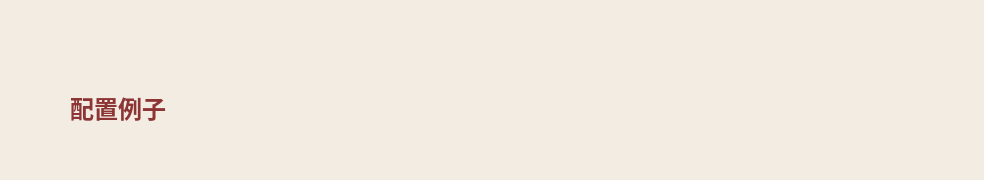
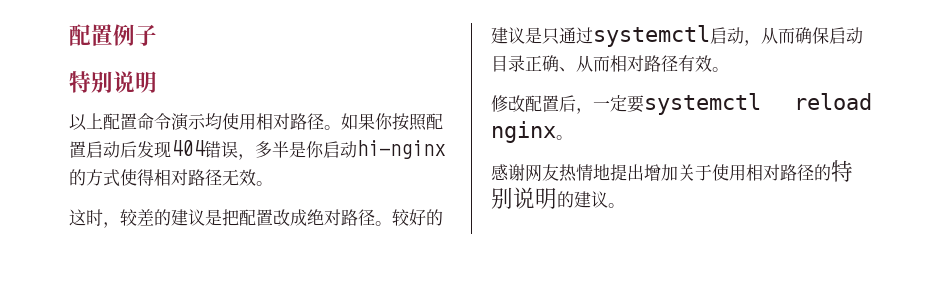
  配置例子
+ 特别说明
+ 以上配置命令演示均使用相对路径。如果你按照配置启动后发现404错误，多半是你启动hi-nginx的方式使得相对路径无效。
+ 这时，较差的建议是把配置改成绝对路径。较好的建议是只通过systemctl启动，从而确保启动目录正确、从而相对路径有效。
+ 修改配置后，一定要systemctl reload nginx。
+ 感谢网友热情地提出增加关于使用相对路径的特别说明的建议。

